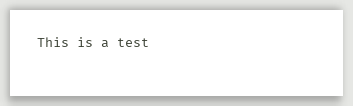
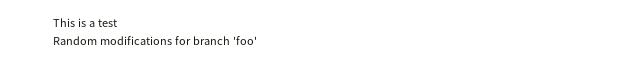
+ Random modifications for branch 'foo'

